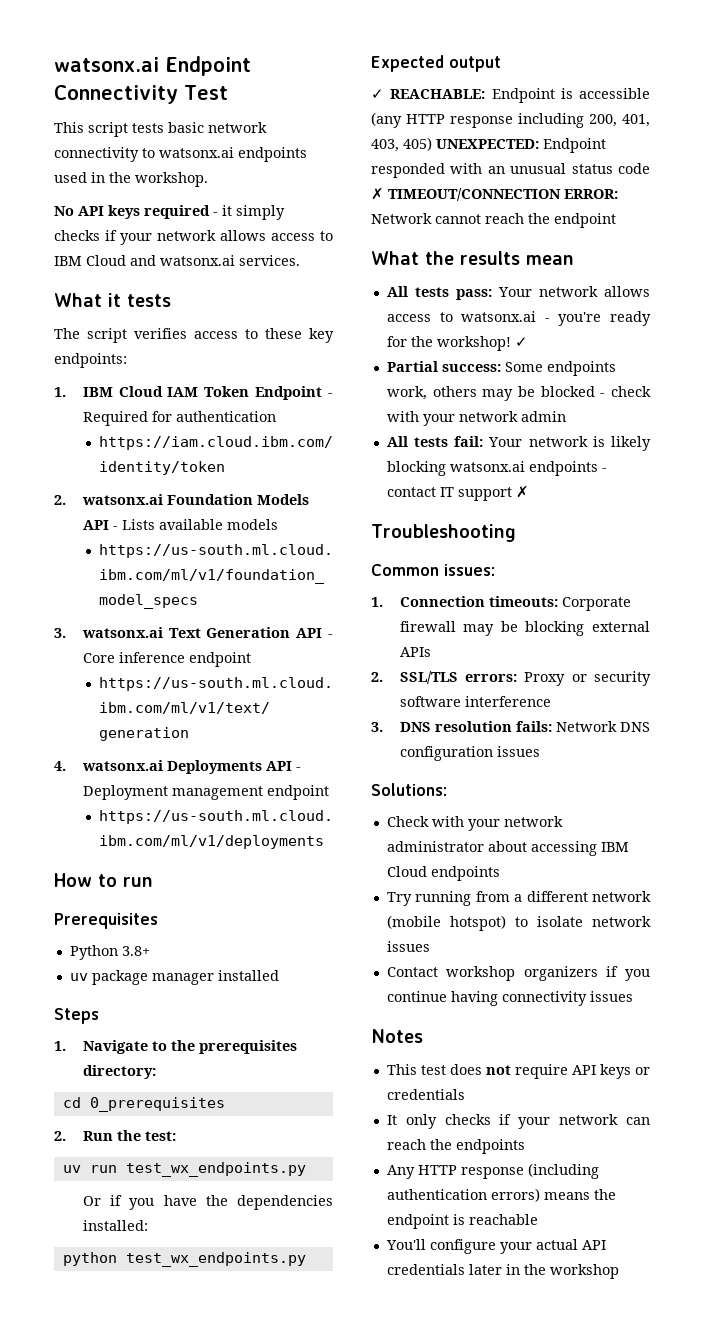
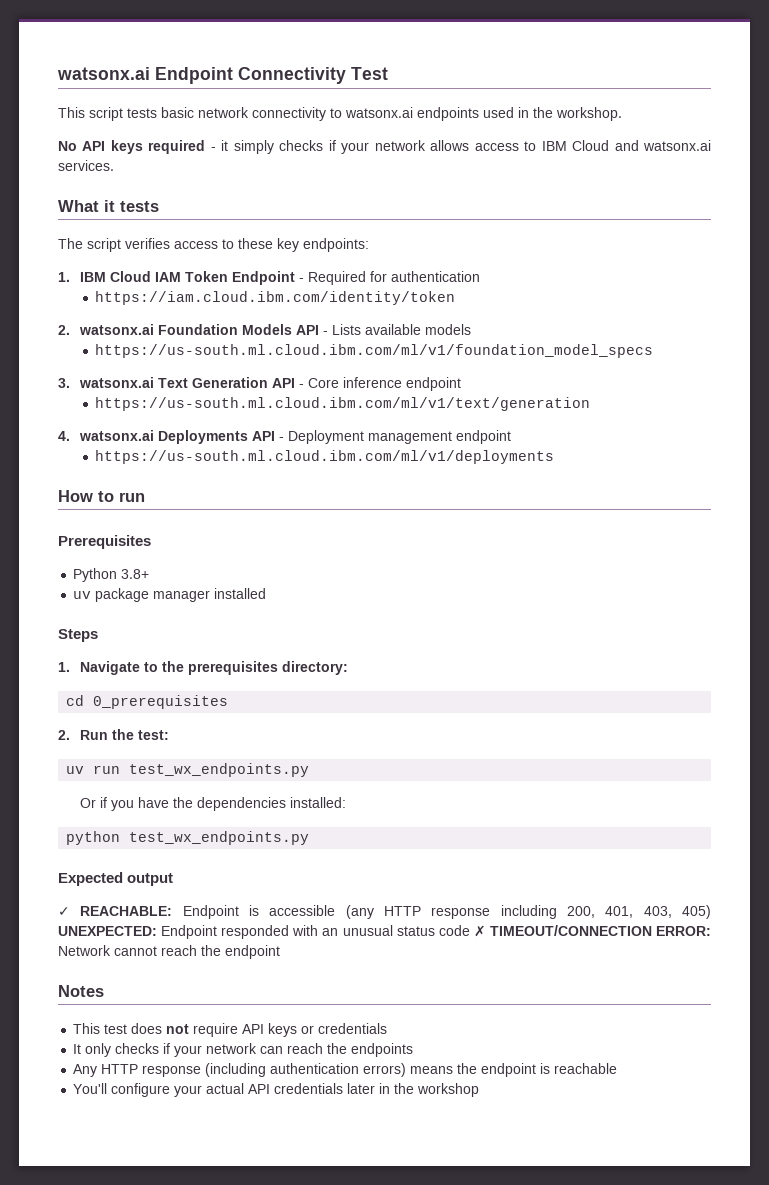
- What the results mean
- All tests pass: Your network allows access to watsonx.ai - you're ready for the workshop! ✓
- Partial success: Some endpoints work, others may be blocked - check with your network admin
- All tests fail: Your network is likely blocking watsonx.ai endpoints - contact IT support ✗
- Troubleshooting
- Common issues:
- 1. Connection timeouts: Corporate firewall may be blocking external APIs
- 2. SSL/TLS errors: Proxy or security software interference
- 3. DNS resolution fails: Network DNS configuration issues
- Solutions:
- Check with your network administrator about accessing IBM Cloud endpoints
- Try running from a different network (mobile hotspot) to isolate network issues
- Contact workshop organizers if you continue having connectivity issues

